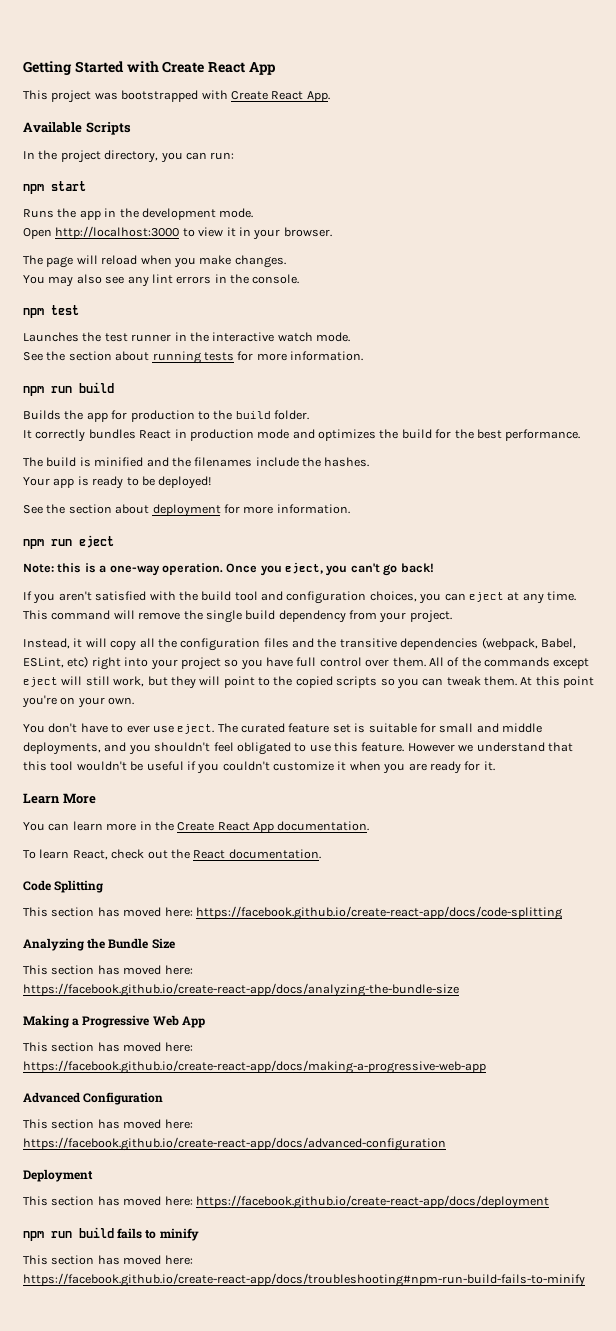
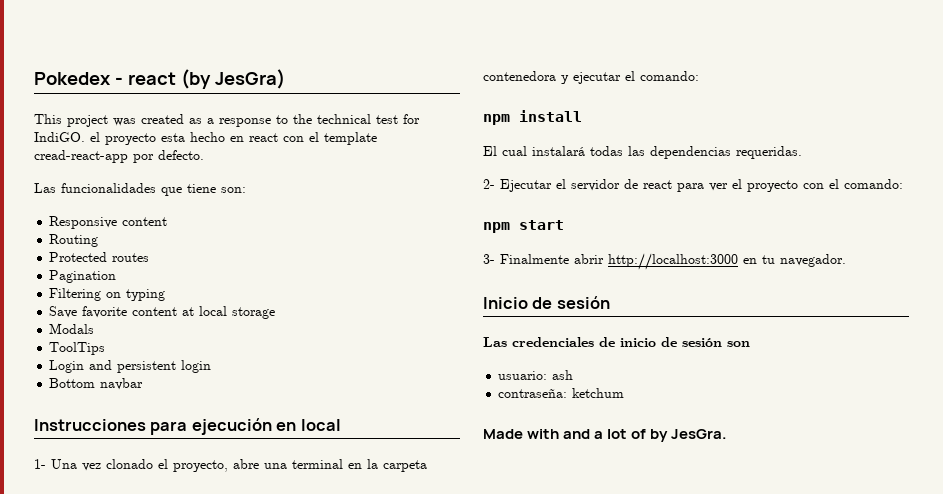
- Getting Started with Create React App
- This project was bootstrapped with Create React App.
- Available Scripts
- In the project directory, you can run:
+ Pokedex - react (by JesGra)
+ This project was created as a response to the technical test for IndiGO. el proyecto esta hecho en react con el template cread-react-app por defecto.
+ Las funcionalidades que tiene son:
+ Responsive content
+ Routing
+ Protected routes
+ Pagination
+ Filtering on typing
+ Save favorite content at local storage
+ Modals
+ ToolTips
+ Login and persistent login
+ Bottom navbar
+ Instrucciones para ejecución en local
+ 1- Una vez clonado el proyecto, abre una terminal en la carpeta contenedora y ejecutar el comando:
+ npm install
+ El cual instalará todas las dependencias requeridas.
+ 2- Ejecutar el servidor de react para ver el proyecto con el comando:
  npm start
- Runs the app in the development mode.
- Open http://localhost:3000 to view it in your browser.
- The page will reload when you make changes.
- You may also see any lint errors in the console.
- npm test
- Launches the test runner in the interactive watch mode.
- See the section about running tests for more information.
- npm run build
- Builds the app for production to the build folder.
- It correctly bundles React in production mode and optimizes the build for the best performance.
- The build is minified and the filenames include the hashes.
- Your app is ready to be deployed!
- See the section about deployment for more information.
- npm run eject
- Note: this is a one-way operation. Once you eject, you can't go back!
- If you aren't satisfied with the build tool and configuration choices, you can eject at any time. This command will remove the single build dependency from your project.
- Instead, it will copy all the configuration files and the transitive dependencies (webpack, Babel, ESLint, etc) right into your project so you have full control over them. All of the commands except eject will still work, but they will point to the copied scripts so you can tweak them. At this point you're on your own.
- You don't have to ever use eject. The curated feature set is suitable for small and middle deployments, and you shouldn't feel obligated to use this feature. However we understand that this tool wouldn't be useful if you couldn't customize it when you are ready for it.
- Learn More
- You can learn more in the Create React App documentation.
- To learn React, check out the React documentation.
- Code Splitting
- This section has moved here: https://facebook.github.io/create-react-app/docs/code-splitting
- Analyzing the Bundle Size
- This section has moved here: https://facebook.github.io/create-react-app/docs/analyzing-the-bundle-size
- Making a Progressive Web App
- This section has moved here: https://facebook.github.io/create-react-app/docs/making-a-progressive-web-app
- Advanced Configuration
- This section has moved here: https://facebook.github.io/create-react-app/docs/advanced-configuration
- Deployment
- This section has moved here: https://facebook.github.io/create-react-app/docs/deployment
- npm run build fails to minify
- This section has moved here: https://facebook.github.io/create-react-app/docs/troubleshooting#npm-run-build-fails-to-minify
+ 3- Finalmente abrir http://localhost:3000 en tu navegador.
+ Inicio de sesión
+ Las credenciales de inicio de sesión son
+ usuario: ash
+ contraseña: ketchum
+ Made with and a lot of by JesGra.

